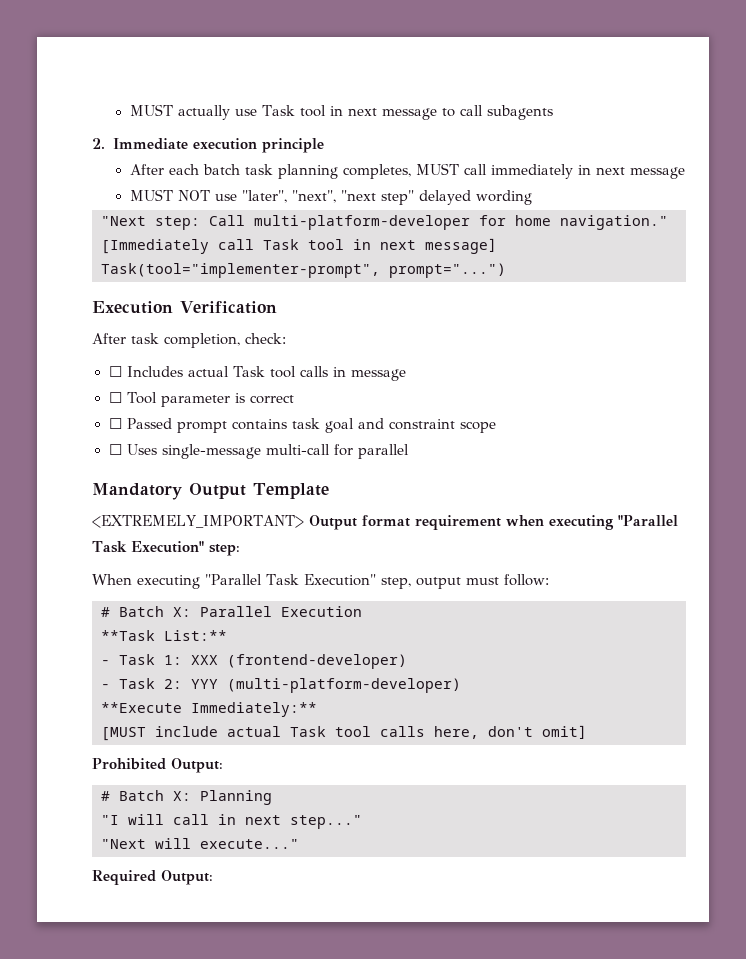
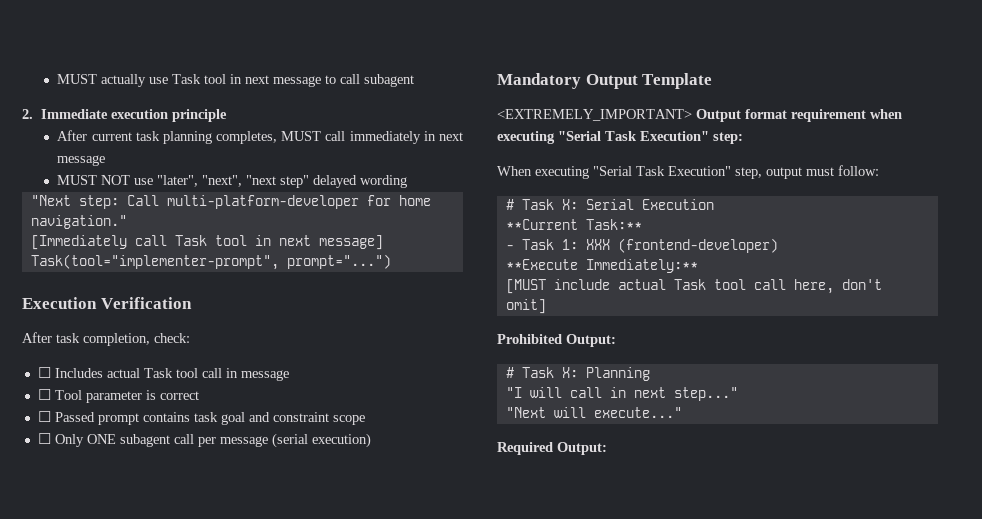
- MUST actually use Task tool in next message to call subagents
+ MUST actually use Task tool in next message to call subagent
- After each batch task planning completes, MUST call immediately in next message
+ After current task planning completes, MUST call immediately in next message
- ☐ Includes actual Task tool calls in message
+ ☐ Includes actual Task tool call in message
- ☐ Uses single-message multi-call for parallel
+ ☐ Only ONE subagent call per message (serial execution)
- <EXTREMELY_IMPORTANT> Output format requirement when executing "Parallel Task Execution" step:
+ <EXTREMELY_IMPORTANT> Output format requirement when executing "Serial Task Execution" step:
- When executing "Parallel Task Execution" step, output must follow:
+ When executing "Serial Task Execution" step, output must follow:
- # Batch X: Parallel Execution
+ # Task X: Serial Execution
- **Task List:**
+ **Current Task:**
- - Task 2: YYY (multi-platform-developer)
- [MUST include actual Task tool calls here, don't omit]
+ [MUST include actual Task tool call here, don't omit]
- # Batch X: Planning
+ # Task X: Planning

